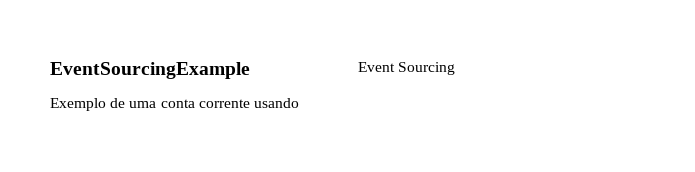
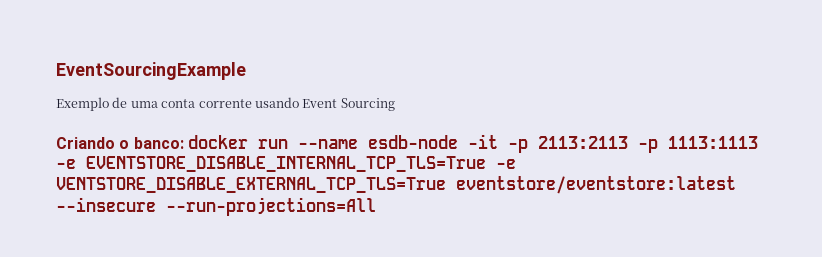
+ Criando o banco: docker run --name esdb-node -it -p 2113:2113 -p 1113:1113 -e EVENTSTORE_DISABLE_INTERNAL_TCP_TLS=True -e VENTSTORE_DISABLE_EXTERNAL_TCP_TLS=True eventstore/eventstore:latest --insecure --run-projections=All

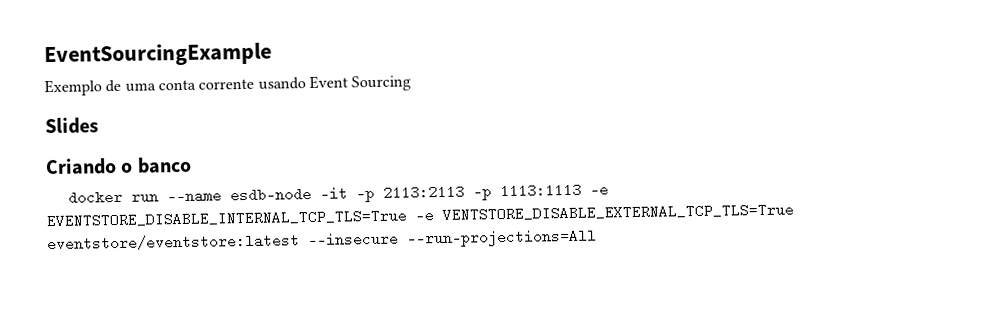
+ Slides
- Criando o banco: docker run --name esdb-node -it -p 2113:2113 -p 1113:1113 -e EVENTSTORE_DISABLE_INTERNAL_TCP_TLS=True -e VENTSTORE_DISABLE_EXTERNAL_TCP_TLS=True eventstore/eventstore:latest --insecure --run-projections=All
+ Criando o banco
+ docker run --name esdb-node -it -p 2113:2113 -p 1113:1113 -e EVENTSTORE_DISABLE_INTERNAL_TCP_TLS=True -e VENTSTORE_DISABLE_EXTERNAL_TCP_TLS=True eventstore/eventstore:latest --insecure --run-projections=All

